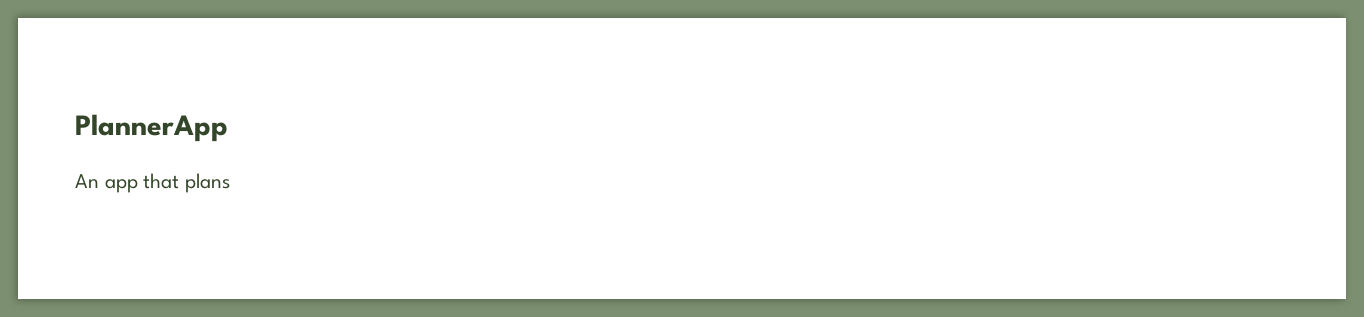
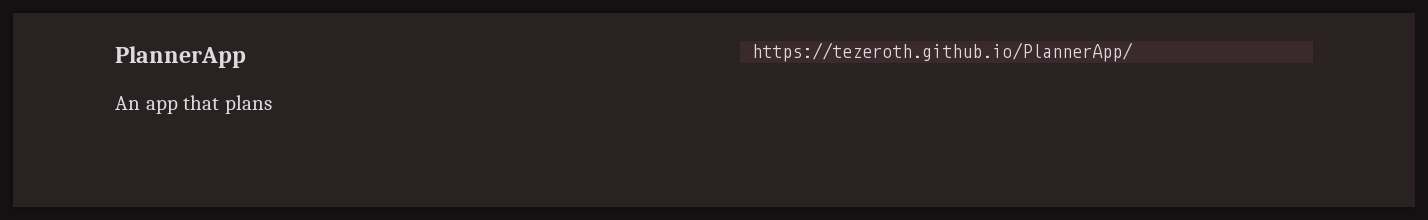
+ https://tezeroth.github.io/PlannerApp/

